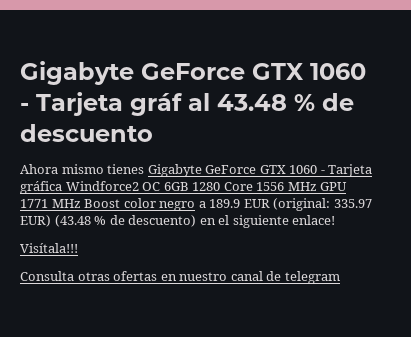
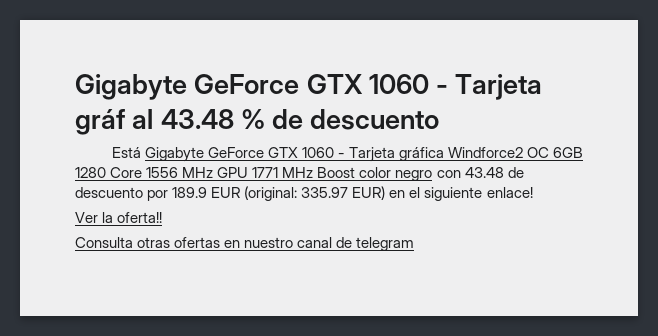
- Ahora mismo tienes Gigabyte GeForce GTX 1060 - Tarjeta gráfica Windforce2 OC 6GB 1280 Core 1556 MHz GPU 1771 MHz Boost color negro a 189.9 EUR (original: 335.97 EUR) (43.48 % de descuento) en el siguiente enlace!
+ Está Gigabyte GeForce GTX 1060 - Tarjeta gráfica Windforce2 OC 6GB 1280 Core 1556 MHz GPU 1771 MHz Boost color negro con 43.48 de descuento por 189.9 EUR (original: 335.97 EUR) en el siguiente enlace!
- Visítala!!!
+ Ver la oferta!!

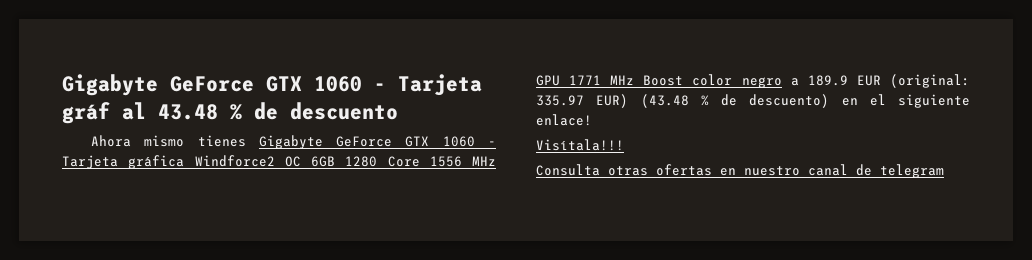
- Está Gigabyte GeForce GTX 1060 - Tarjeta gráfica Windforce2 OC 6GB 1280 Core 1556 MHz GPU 1771 MHz Boost color negro con 43.48 de descuento por 189.9 EUR (original: 335.97 EUR) en el siguiente enlace!
+ Ahora mismo tienes Gigabyte GeForce GTX 1060 - Tarjeta gráfica Windforce2 OC 6GB 1280 Core 1556 MHz GPU 1771 MHz Boost color negro a 189.9 EUR (original: 335.97 EUR) (43.48 % de descuento) en el siguiente enlace!
- Ver la oferta!!
+ Visítala!!!

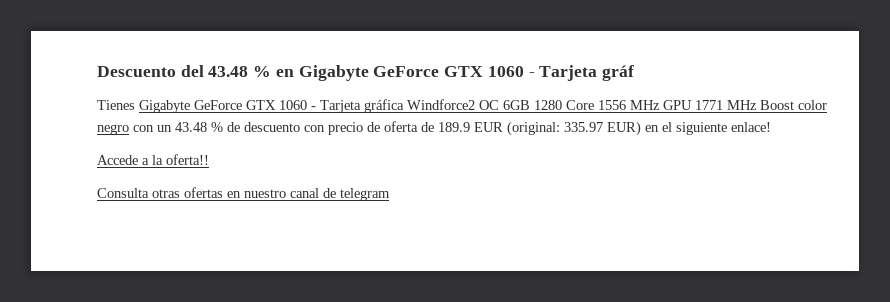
- Gigabyte GeForce GTX 1060 - Tarjeta gráf al 43.48 % de descuento
- Ahora mismo tienes Gigabyte GeForce GTX 1060 - Tarjeta gráfica Windforce2 OC 6GB 1280 Core 1556 MHz GPU 1771 MHz Boost color negro a 189.9 EUR (original: 335.97 EUR) (43.48 % de descuento) en el siguiente enlace!
+ Descuento del 43.48 % en Gigabyte GeForce GTX 1060 - Tarjeta gráf
+ Tienes Gigabyte GeForce GTX 1060 - Tarjeta gráfica Windforce2 OC 6GB 1280 Core 1556 MHz GPU 1771 MHz Boost color negro con un 43.48 % de descuento con precio de oferta de 189.9 EUR (original: 335.97 EUR) en el siguiente enlace!
- Visítala!!!
+ Accede a la oferta!!

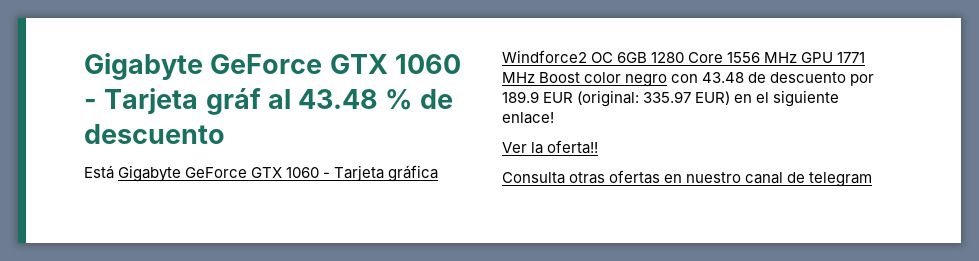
- Descuento del 43.48 % en Gigabyte GeForce GTX 1060 - Tarjeta gráf
- Tienes Gigabyte GeForce GTX 1060 - Tarjeta gráfica Windforce2 OC 6GB 1280 Core 1556 MHz GPU 1771 MHz Boost color negro con un 43.48 % de descuento con precio de oferta de 189.9 EUR (original: 335.97 EUR) en el siguiente enlace!
+ Gigabyte GeForce GTX 1060 - Tarjeta gráf al 43.48 % de descuento
+ Está Gigabyte GeForce GTX 1060 - Tarjeta gráfica Windforce2 OC 6GB 1280 Core 1556 MHz GPU 1771 MHz Boost color negro con 43.48 de descuento por 189.9 EUR (original: 335.97 EUR) en el siguiente enlace!
- Accede a la oferta!!
+ Ver la oferta!!

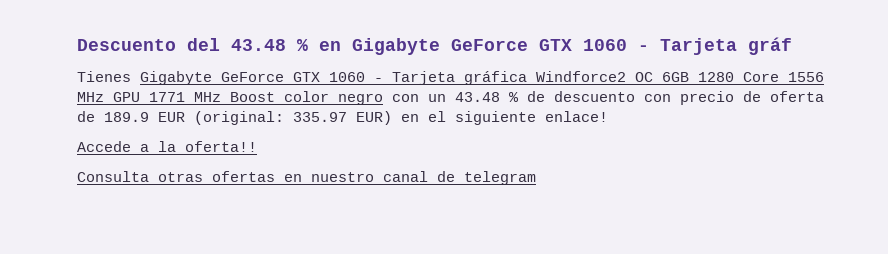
- Gigabyte GeForce GTX 1060 - Tarjeta gráf al 43.48 % de descuento
- Está Gigabyte GeForce GTX 1060 - Tarjeta gráfica Windforce2 OC 6GB 1280 Core 1556 MHz GPU 1771 MHz Boost color negro con 43.48 de descuento por 189.9 EUR (original: 335.97 EUR) en el siguiente enlace!
+ Descuento del 43.48 % en Gigabyte GeForce GTX 1060 - Tarjeta gráf
+ Tienes Gigabyte GeForce GTX 1060 - Tarjeta gráfica Windforce2 OC 6GB 1280 Core 1556 MHz GPU 1771 MHz Boost color negro con un 43.48 % de descuento con precio de oferta de 189.9 EUR (original: 335.97 EUR) en el siguiente enlace!
- Ver la oferta!!
+ Accede a la oferta!!

